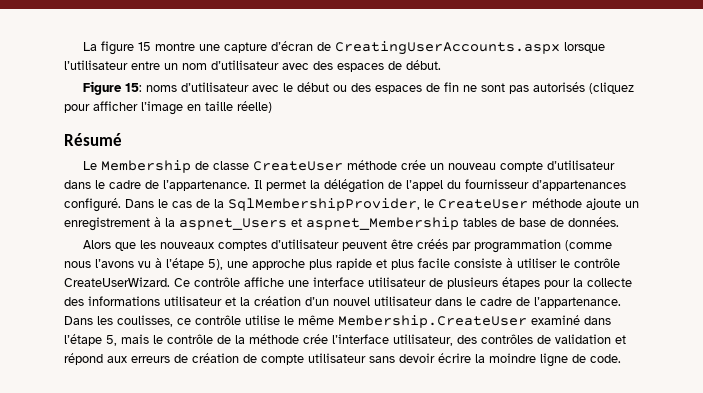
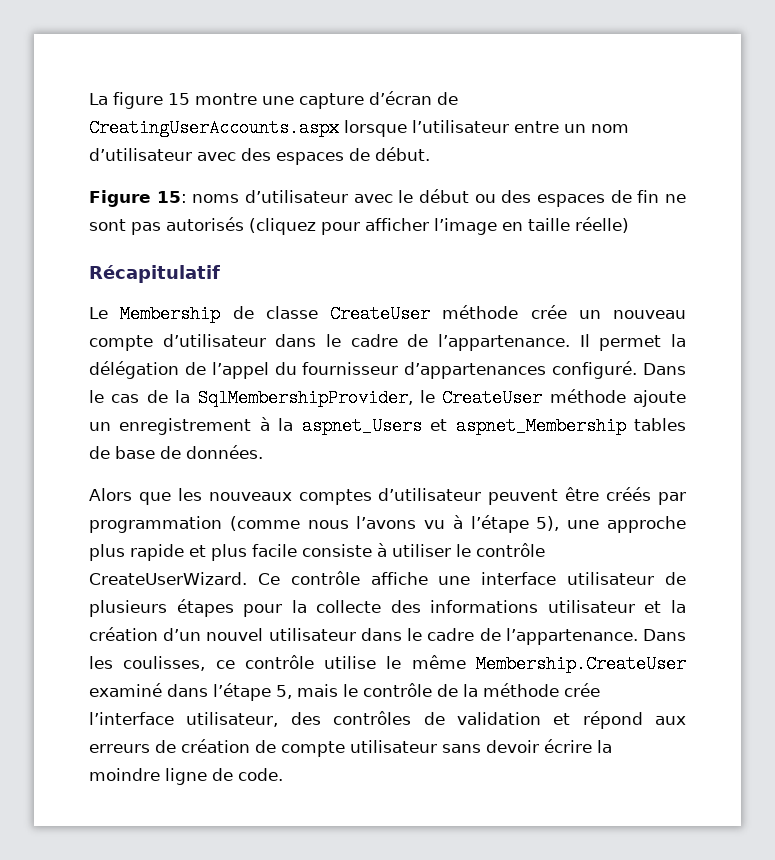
- Résumé
+ Récapitulatif

